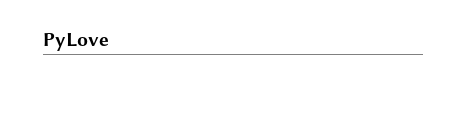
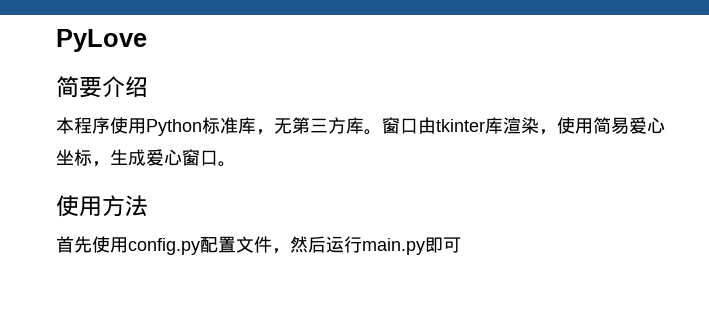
+ 简要介绍
+ 本程序使用Python标准库，无第三方库。窗口由tkinter库渲染，使用简易爱心坐标，生成爱心窗口。
+ 使用方法
+ 首先使用config.py配置文件，然后运行main.py即可

